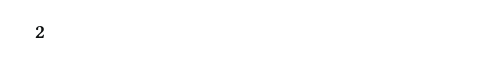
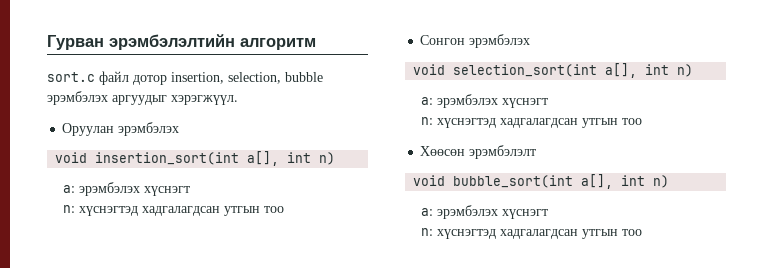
- 2
+ Гурван эрэмбэлэлтийн алгоритм
+ sort.c файл дотор insertion, selection, bubble эрэмбэлэх аргуудыг хэрэгжүүл.
+ Оруулан эрэмбэлэх
+ void insertion_sort(int a[], int n)
+ a: эрэмбэлэх хүснэгт
+ n: хүснэгтэд хадгалагдсан утгын тоо
+ Сонгон эрэмбэлэх
+ void selection_sort(int a[], int n)
+ a: эрэмбэлэх хүснэгт
+ n: хүснэгтэд хадгалагдсан утгын тоо
+ Хөөсөн эрэмбэлэлт
+ void bubble_sort(int a[], int n)
+ a: эрэмбэлэх хүснэгт
+ n: хүснэгтэд хадгалагдсан утгын тоо

